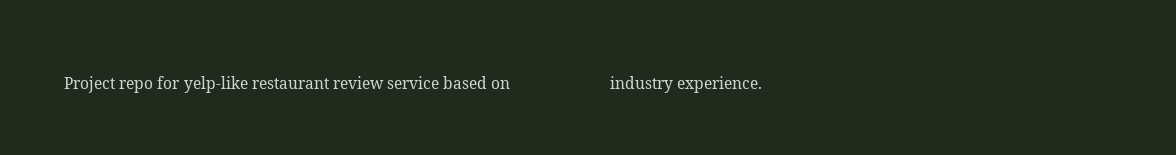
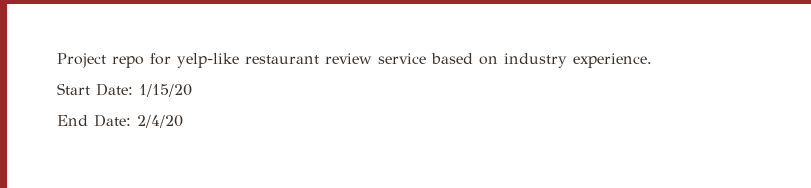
+ Start Date: 1/15/20
+ End Date: 2/4/20

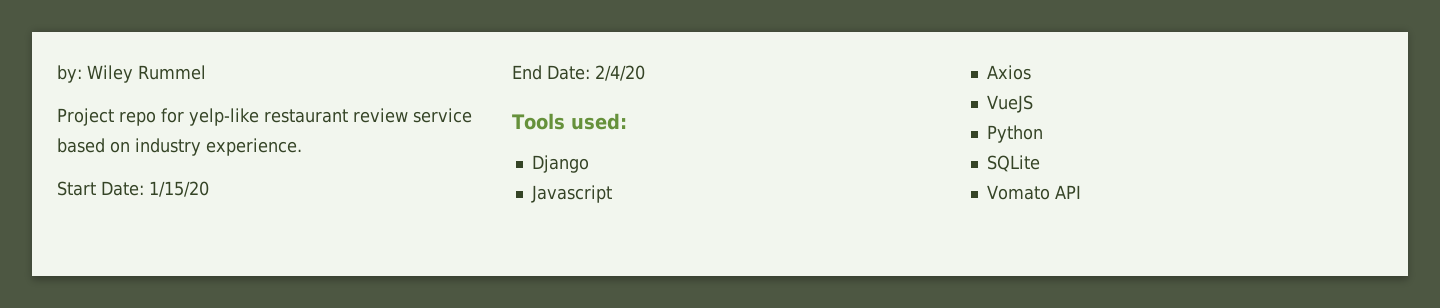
+ by: Wiley Rummel
+ Tools used:
+ Django
+ Javascript
+ Axios
+ VueJS
+ Python
+ SQLite
+ Vomato API

